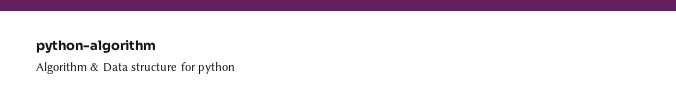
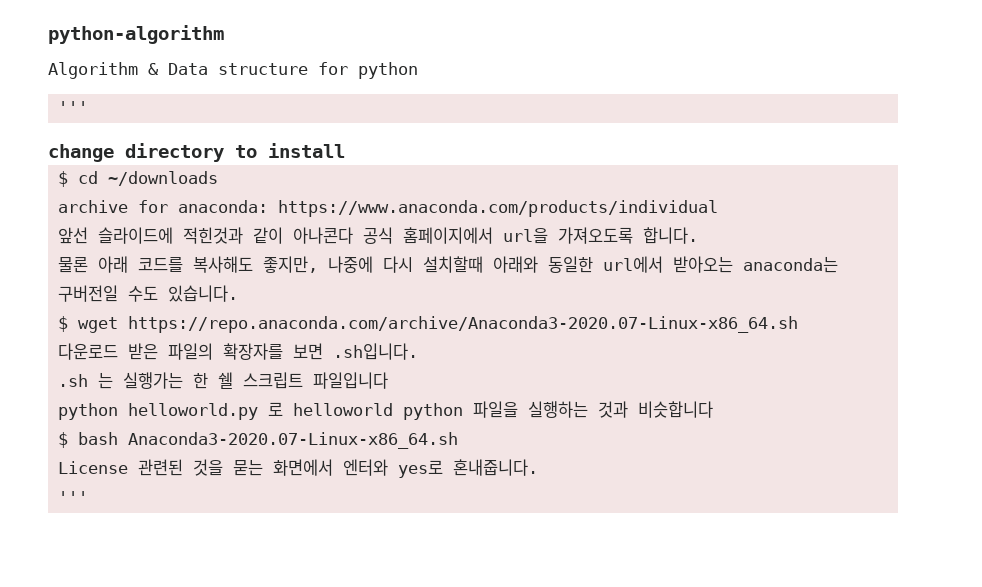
  Algorithm & Data structure for python
+ '''
+ change directory to install
+ $ cd ~/downloads
+ archive for anaconda: https://www.anaconda.com/products/individual
+ 앞선 슬라이드에 적힌것과 같이 아나콘다 공식 홈페이지에서 url을 가져오도록 합니다.
+ 물론 아래 코드를 복사해도 좋지만, 나중에 다시 설치할때 아래와 동일한 url에서 받아오는 anaconda는 구버전일 수도 있습니다.
+ $ wget https://repo.anaconda.com/archive/Anaconda3-2020.07-Linux-x86_64.sh
+ 다운로드 받은 파일의 확장자를 보면 .sh입니다.
+ .sh 는 실행가는 한 쉘 스크립트 파일입니다
+ python helloworld.py 로 helloworld python 파일을 실행하는 것과 비슷합니다
+ $ bash Anaconda3-2020.07-Linux-x86_64.sh
+ License 관련된 것을 묻는 화면에서 엔터와 yes로 혼내줍니다.
+ '''

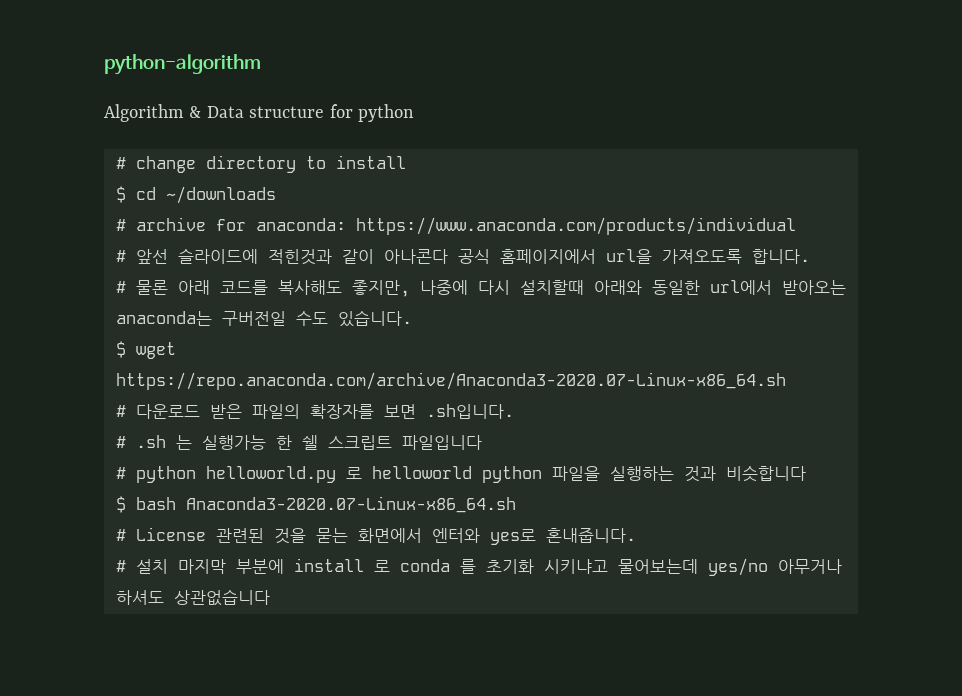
  Algorithm & Data structure for python
- '''
- change directory to install
+ # change directory to install
- archive for anaconda: https://www.anaconda.com/products/individual
+ # archive for anaconda: https://www.anaconda.com/products/individual
- 앞선 슬라이드에 적힌것과 같이 아나콘다 공식 홈페이지에서 url을 가져오도록 합니다.
+ # 앞선 슬라이드에 적힌것과 같이 아나콘다 공식 홈페이지에서 url을 가져오도록 합니다.
- 물론 아래 코드를 복사해도 좋지만, 나중에 다시 설치할때 아래와 동일한 url에서 받아오는 anaconda는 구버전일 수도 있습니다.
+ # 물론 아래 코드를 복사해도 좋지만, 나중에 다시 설치할때 아래와 동일한 url에서 받아오는 anaconda는 구버전일 수도 있습니다.
- 다운로드 받은 파일의 확장자를 보면 .sh입니다.
+ # 다운로드 받은 파일의 확장자를 보면 .sh입니다.
- .sh 는 실행가는 한 쉘 스크립트 파일입니다
+ # .sh 는 실행가능 한 쉘 스크립트 파일입니다
- python helloworld.py 로 helloworld python 파일을 실행하는 것과 비슷합니다
+ # python helloworld.py 로 helloworld python 파일을 실행하는 것과 비슷합니다
- License 관련된 것을 묻는 화면에서 엔터와 yes로 혼내줍니다.
- '''
+ # License 관련된 것을 묻는 화면에서 엔터와 yes로 혼내줍니다.
+ # 설치 마지막 부분에 install 로 conda 를 초기화 시키냐고 물어보는데 yes/no 아무거나 하셔도 상관없습니다

